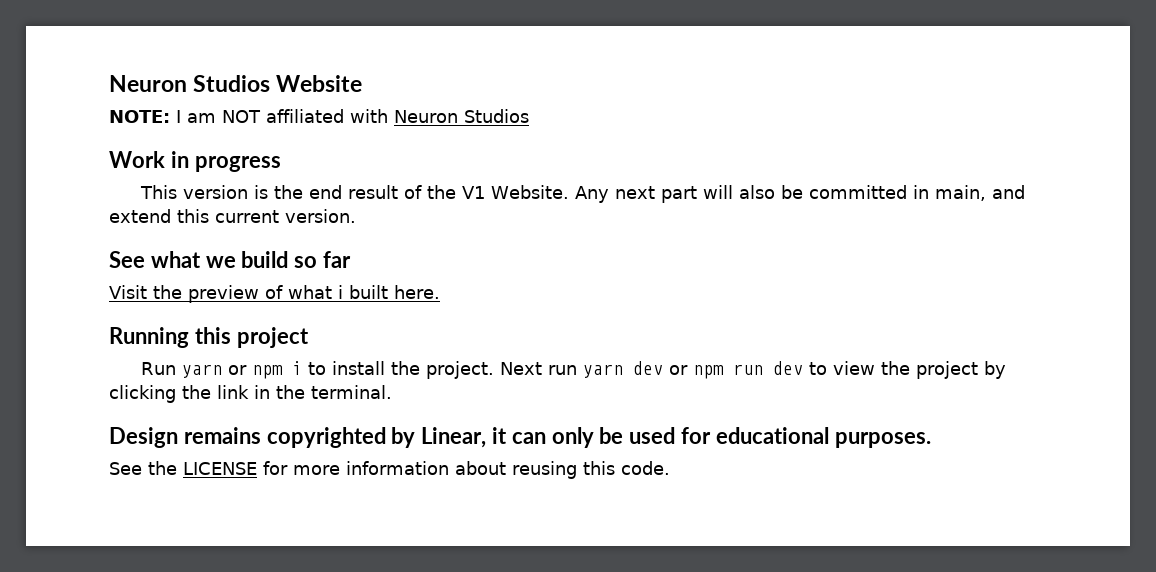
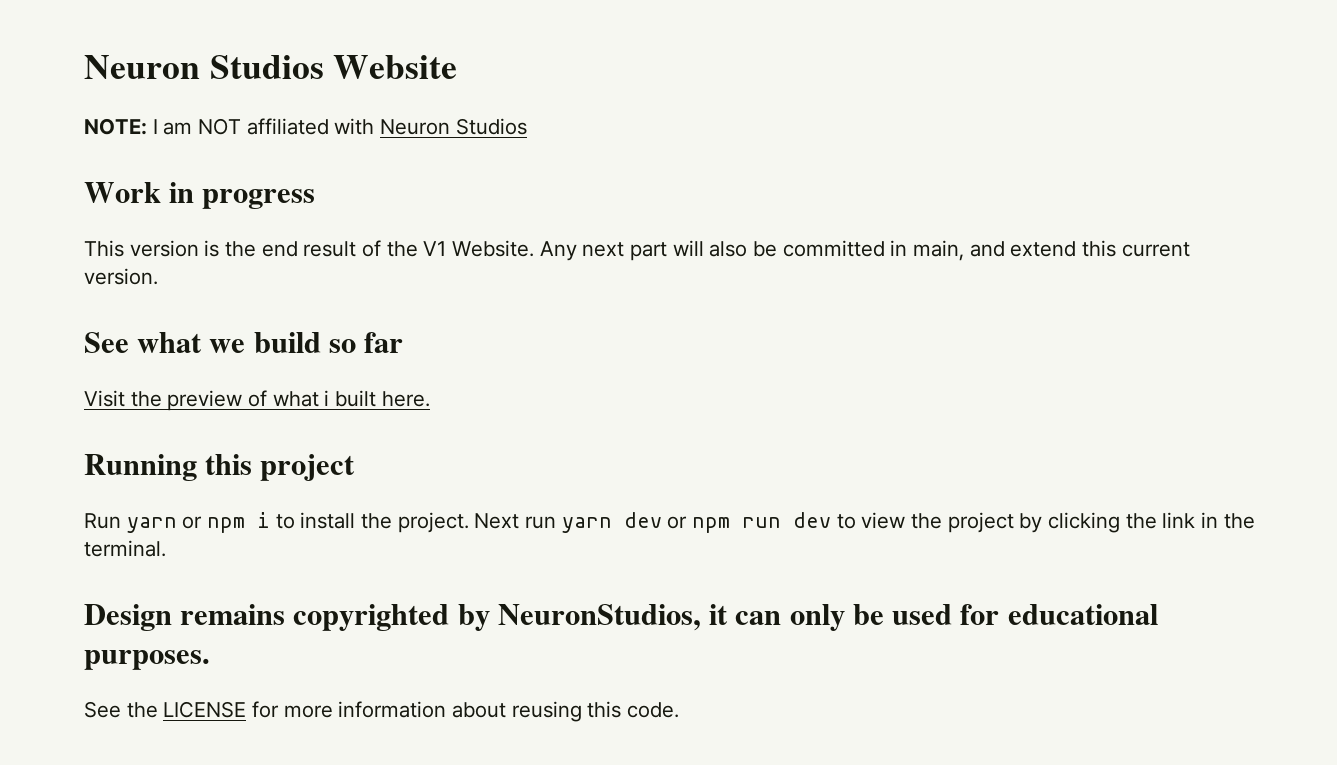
- Design remains copyrighted by Linear, it can only be used for educational purposes.
+ Design remains copyrighted by NeuronStudios, it can only be used for educational purposes.

